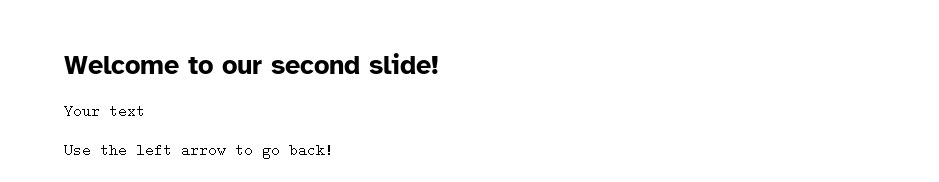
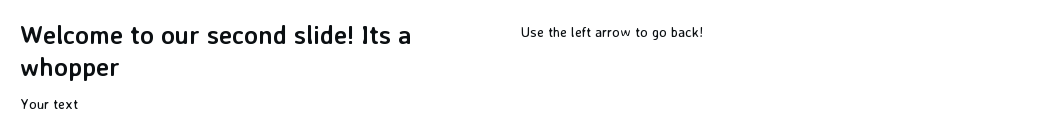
+ Its a whopper

